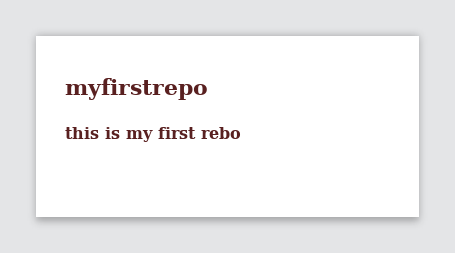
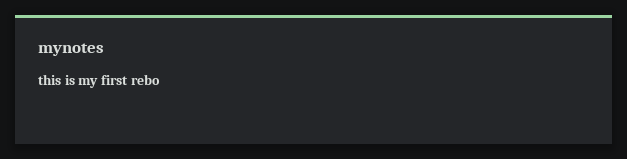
- myfirstrepo
+ mynotes

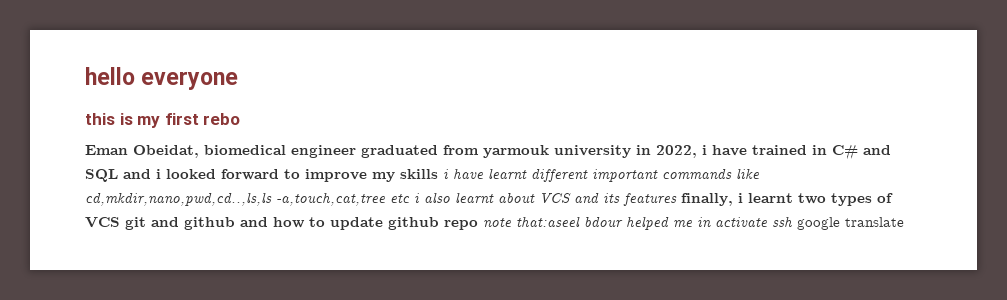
- mynotes
+ hello everyone
+ Eman Obeidat, biomedical engineer graduated from yarmouk university in 2022, i have trained in C# and SQL and i looked forward to improve my skills i have learnt different important commands like cd,mkdir,nano,pwd,cd..,ls,ls -a,touch,cat,tree etc i also learnt about VCS and its features finally, i learnt two types of VCS git and github and how to update github repo note that:aseel bdour helped me in activate ssh google translate

